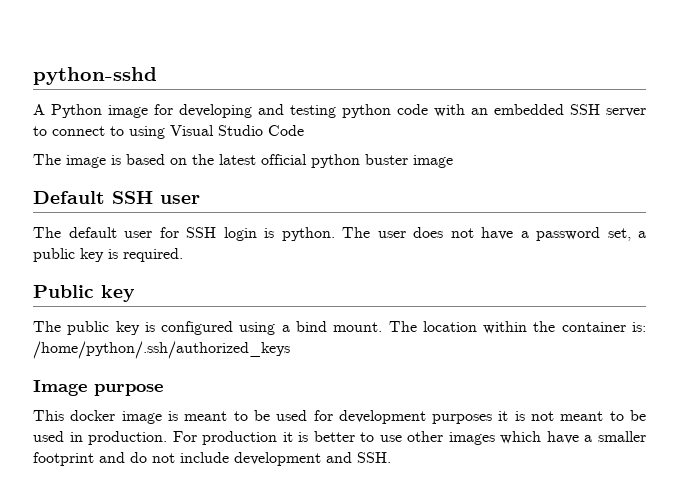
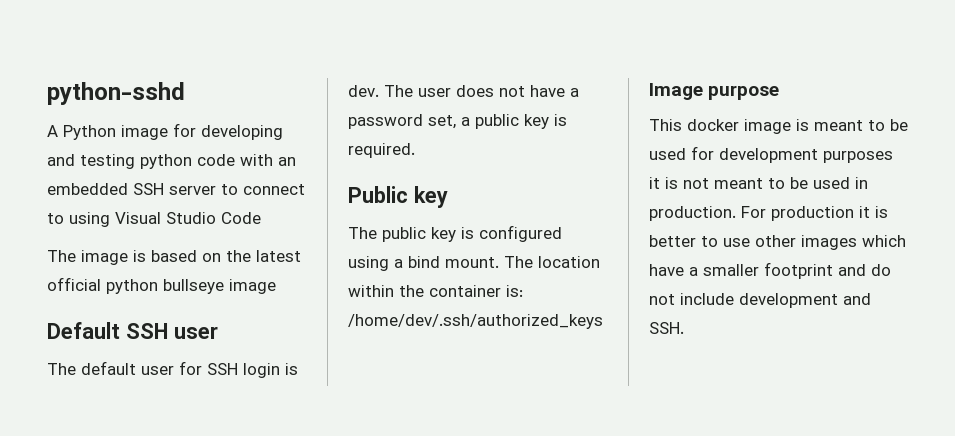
- The image is based on the latest official python buster image
+ The image is based on the latest official python bullseye image
- The default user for SSH login is python.
+ The default user for SSH login is dev.
- The location within the container is: /home/python/.ssh/authorized_keys
+ The location within the container is: /home/dev/.ssh/authorized_keys

